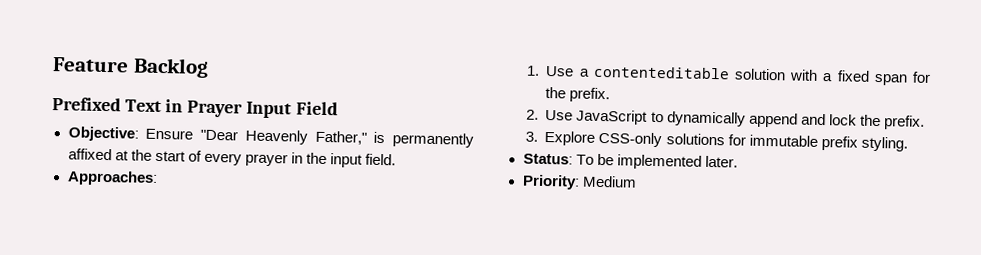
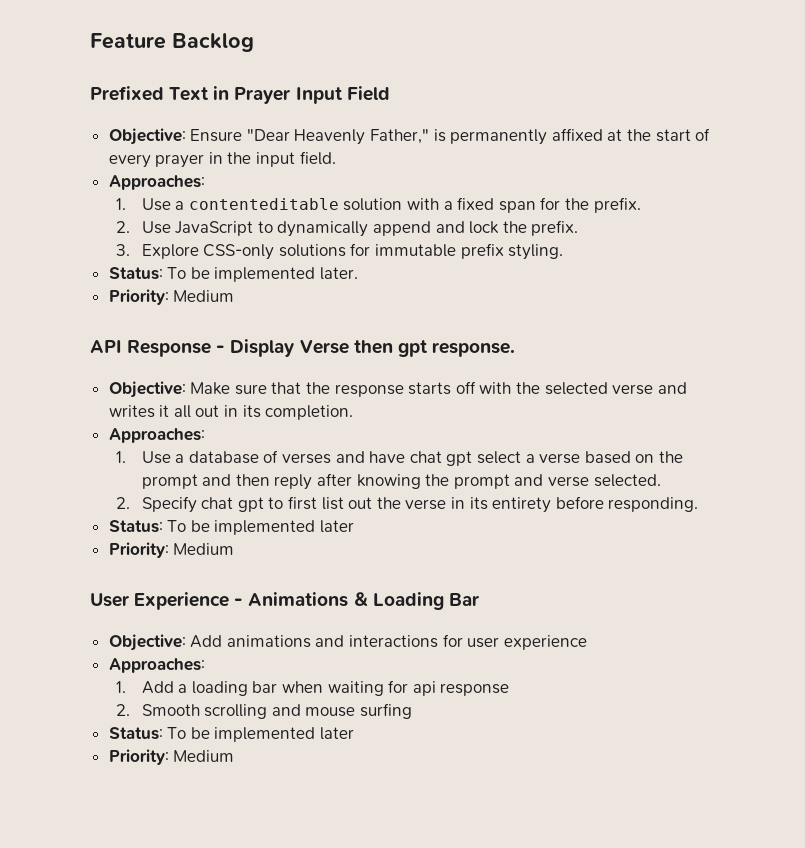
+ API Response - Display Verse then gpt response.
+ Objective: Make sure that the response starts off with the selected verse and writes it all out in its completion.
+ Approaches:
+ 1. Use a database of verses and have chat gpt select a verse based on the prompt and then reply after knowing the prompt and verse selected.
+ 2. Specify chat gpt to first list out the verse in its entirety before responding.
+ Status: To be implemented later
+ Priority: Medium
+ User Experience - Animations & Loading Bar
+ Objective: Add animations and interactions for user experience
+ Approaches:
+ 1. Add a loading bar when waiting for api response
+ 2. Smooth scrolling and mouse surfing
+ Status: To be implemented later
+ Priority: Medium

